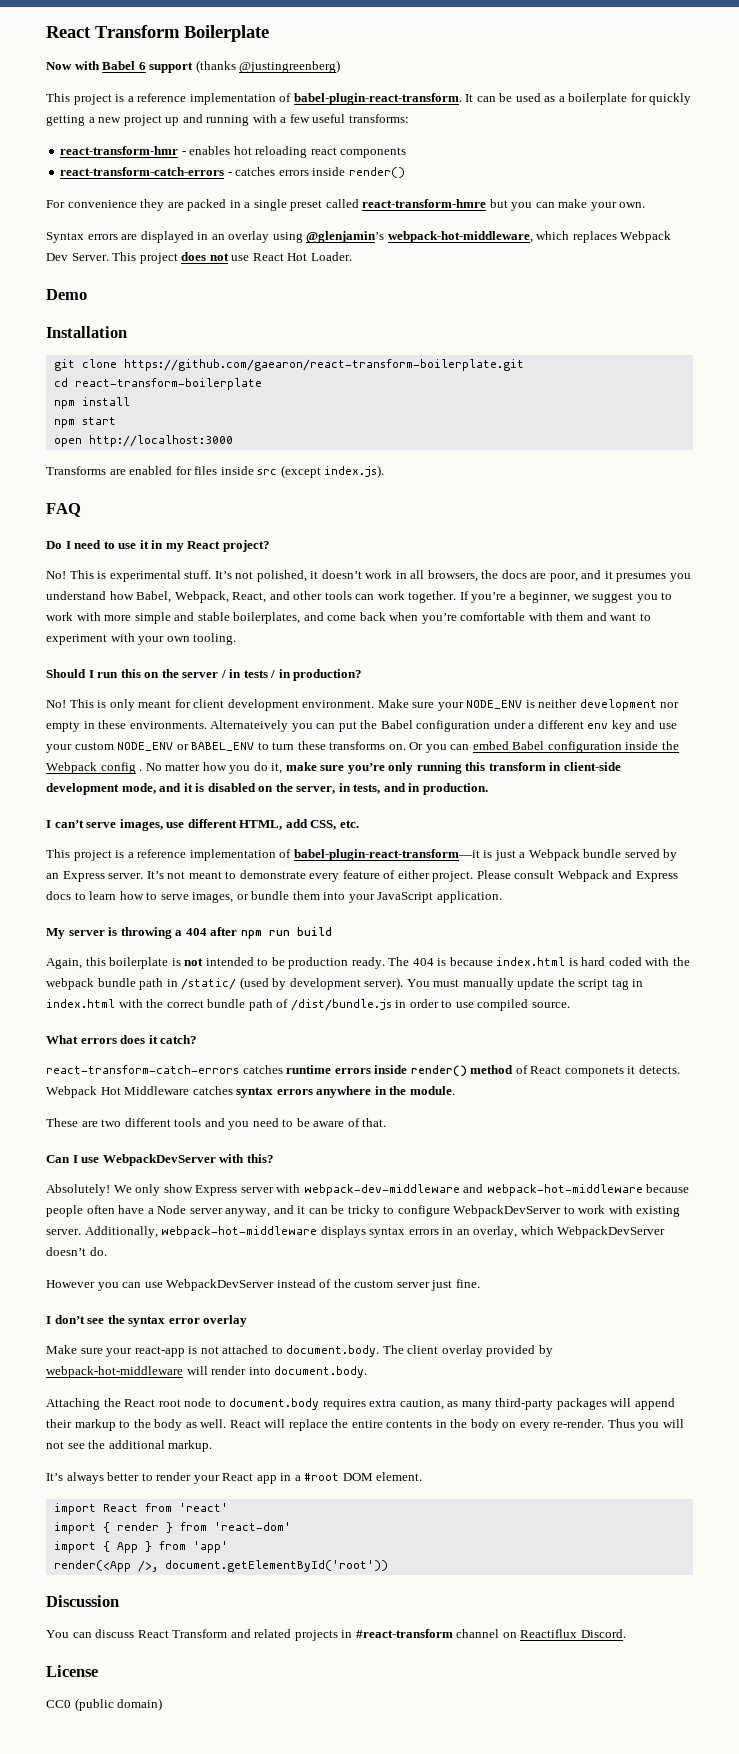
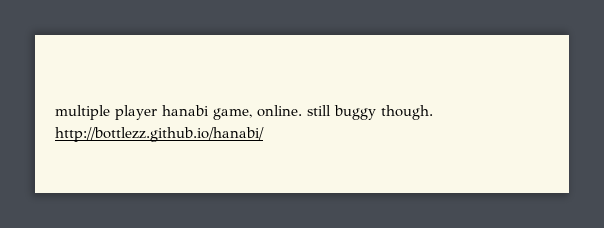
- React Transform Boilerplate
- Now with Babel 6 support (thanks @justingreenberg)
- This project is a reference implementation of babel-plugin-react-transform. It can be used as a boilerplate for quickly getting a new project up and running with a few useful transforms:
- react-transform-hmr - enables hot reloading react components
- react-transform-catch-errors - catches errors inside render()
- For convenience they are packed in a single preset called react-transform-hmre but you can make your own.
- Syntax errors are displayed in an overlay using @glenjamin’s webpack-hot-middleware, which replaces Webpack Dev Server. This project does not use React Hot Loader.
- Demo
- Installation
- git clone https://github.com/gaearon/react-transform-boilerplate.git
- cd react-transform-boilerplate
- npm install
- npm start
- open http://localhost:3000
- Transforms are enabled for files inside src (except index.js).
- FAQ
- Do I need to use it in my React project?
- No! This is experimental stuff. It’s not polished, it doesn’t work in all browsers, the docs are poor, and it presumes you understand how Babel, Webpack, React, and other tools can work together. If you’re a beginner, we suggest you to work with more simple and stable boilerplates, and come back when you’re comfortable with them and want to experiment with your own tooling.
- Should I run this on the server / in tests / in production?
- No! This is only meant for client development environment. Make sure your NODE_ENV is neither development nor empty in these environments. Alternateively you can put the Babel configuration under a different env key and use your custom NODE_ENV or BABEL_ENV to turn these transforms on. Or you can embed Babel configuration inside the Webpack config . No matter how you do it, make sure you’re only running this transform in client-side development mode, and it is disabled on the server, in tests, and in production.
- I can’t serve images, use different HTML, add CSS, etc.
- This project is a reference implementation of babel-plugin-react-transform—it is just a Webpack bundle served by an Express server. It’s not meant to demonstrate every feature of either project. Please consult Webpack and Express docs to learn how to serve images, or bundle them into your JavaScript application.
- My server is throwing a 404 after npm run build
- Again, this boilerplate is not intended to be production ready. The 404 is because index.html is hard coded with the webpack bundle path in /static/ (used by development server). You must manually update the script tag in index.html with the correct bundle path of /dist/bundle.js in order to use compiled source.
- What errors does it catch?
- react-transform-catch-errors catches runtime errors inside render() method of React componets it detects. Webpack Hot Middleware catches syntax errors anywhere in the module.
- These are two different tools and you need to be aware of that.
- Can I use WebpackDevServer with this?
- Absolutely! We only show Express server with webpack-dev-middleware and webpack-hot-middleware because people often have a Node server anyway, and it can be tricky to configure WebpackDevServer to work with existing server. Additionally, webpack-hot-middleware displays syntax errors in an overlay, which WebpackDevServer doesn’t do.
- However you can use WebpackDevServer instead of the custom server just fine.
- I don’t see the syntax error overlay
- Make sure your react-app is not attached to document.body. The client overlay provided by webpack-hot-middleware will render into document.body.
- Attaching the React root node to document.body requires extra caution, as many third-party packages will append their markup to the body as well. React will replace the entire contents in the body on every re-render. Thus you will not see the additional markup.
- It’s always better to render your React app in a #root DOM element.
- import React from 'react'
- import { render } from 'react-dom'
- import { App } from 'app'
- render(<App />, document.getElementById('root'))
- Discussion
- You can discuss React Transform and related projects in #react-transform channel on Reactiflux Discord.
- License
- CC0 (public domain)
+ multiple player hanabi game, online. still buggy though. http://bottlezz.github.io/hanabi/

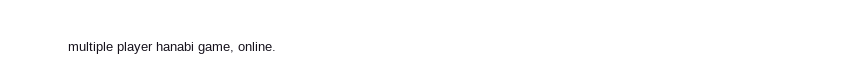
- multiple player hanabi game, online. still buggy though. http://bottlezz.github.io/hanabi/
+ multiple player hanabi game, online.

